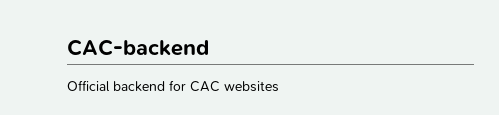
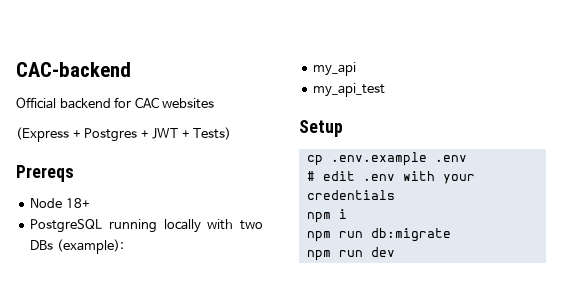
+ (Express + Postgres + JWT + Tests)
+ Prereqs
+ Node 18+
+ PostgreSQL running locally with two DBs (example):
+ my_api
+ my_api_test
+ Setup
+ cp .env.example .env
+ # edit .env with your credentials
+ npm i
+ npm run db:migrate
+ npm run dev

